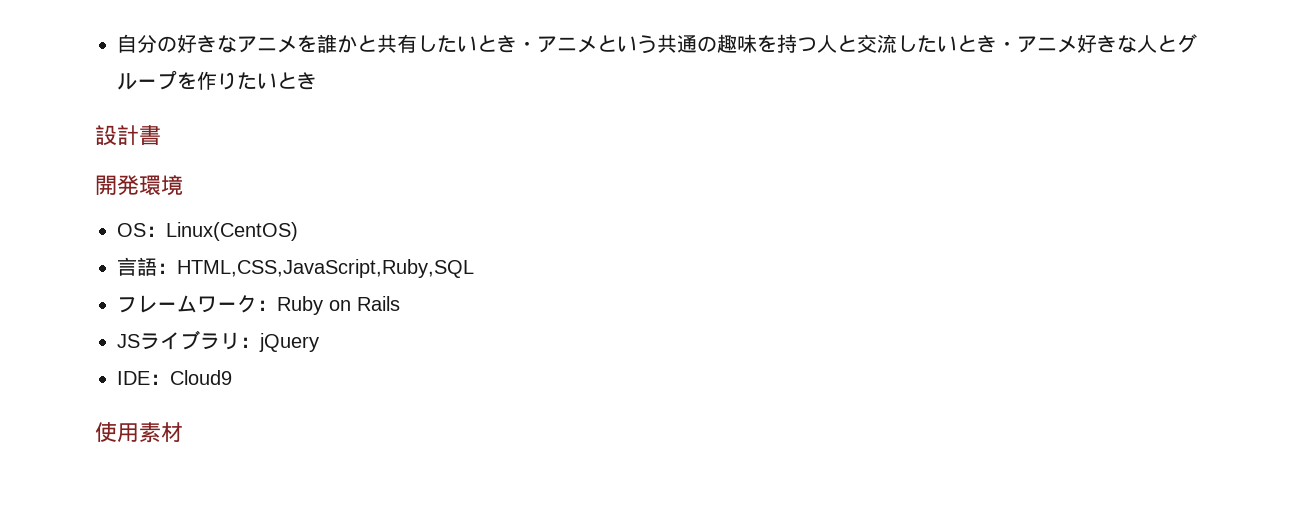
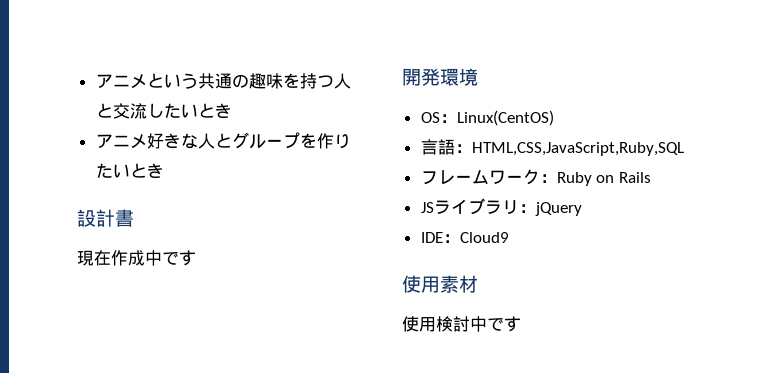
- 自分の好きなアニメを誰かと共有したいとき・アニメという共通の趣味を持つ人と交流したいとき・アニメ好きな人とグループを作りたいとき
+ アニメという共通の趣味を持つ人と交流したいとき
+ アニメ好きな人とグループを作りたいとき
+ 現在作成中です
+ 使用検討中です

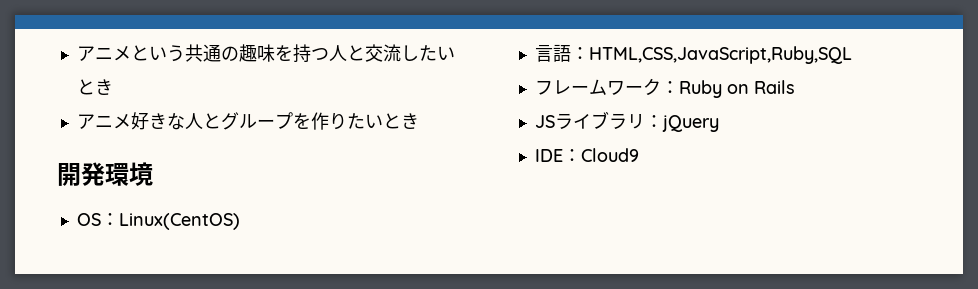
- 設計書
- 現在作成中です
- 使用素材
- 使用検討中です

